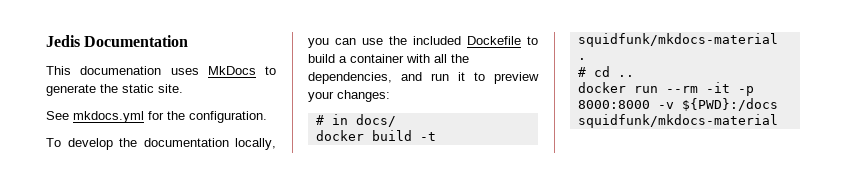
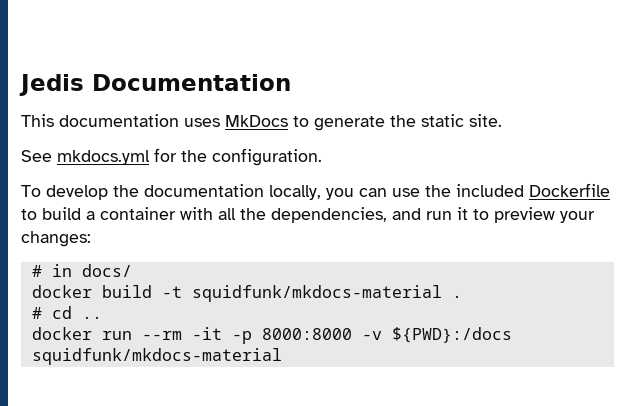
- This documenation uses MkDocs to generate the static site.
+ This documentation uses MkDocs to generate the static site.
- To develop the documentation locally, you can use the included Dockefile to build a container with all the dependencies, and run it to preview your changes:
+ To develop the documentation locally, you can use the included Dockerfile to build a container with all the dependencies, and run it to preview your changes:

